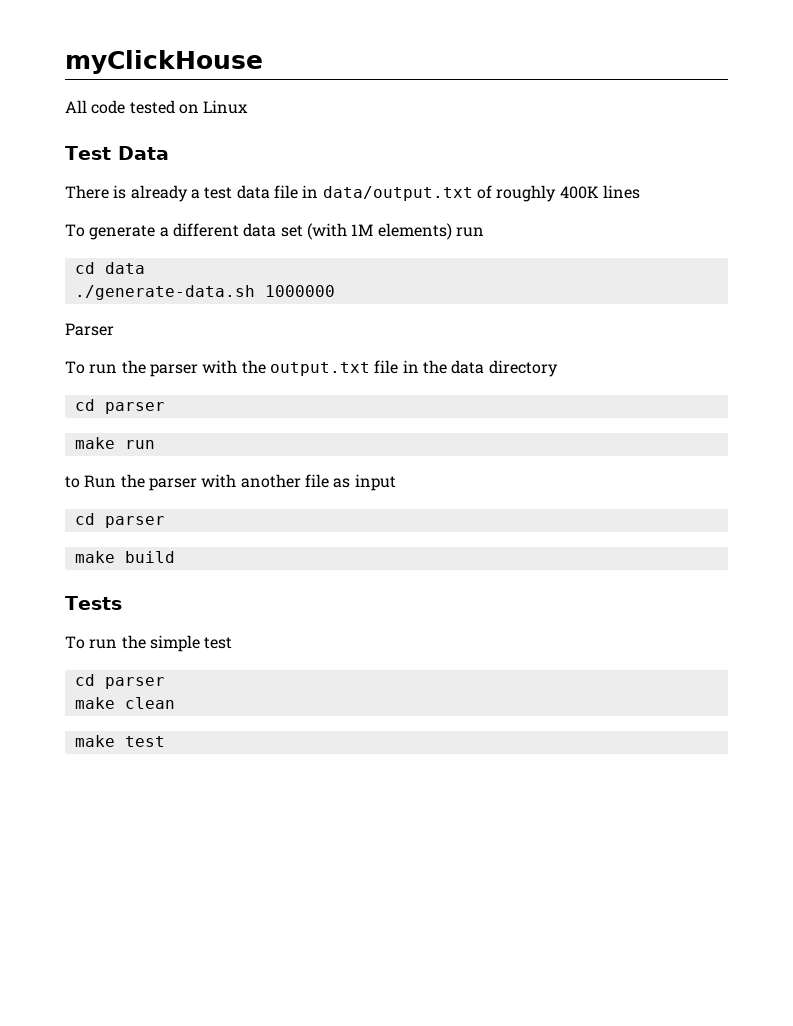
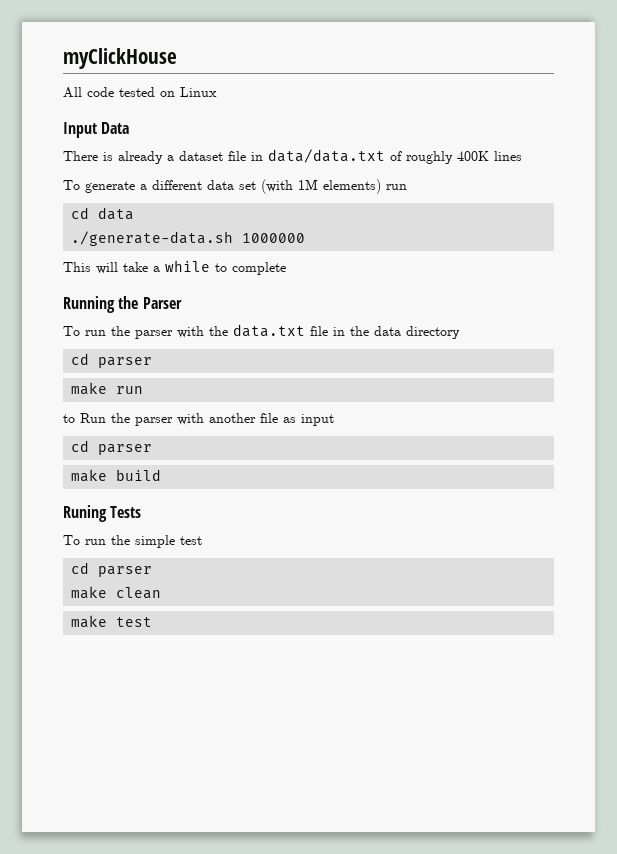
- Test Data
+ Input Data
- There is already a test data file in data/output.txt of roughly 400K lines
+ There is already a dataset file in data/data.txt of roughly 400K lines
- Parser
+ This will take a while to complete
+ Running the Parser
- To run the parser with the output.txt file in the data directory
+ To run the parser with the data.txt file in the data directory
- Tests
+ Runing Tests

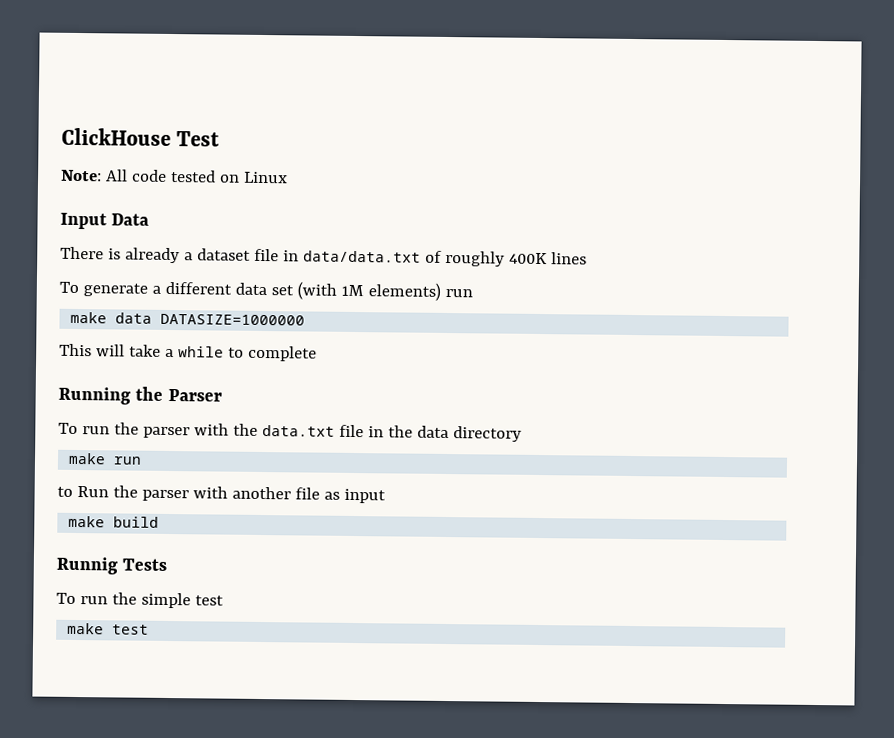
- myClickHouse
- All code tested on Linux
+ ClickHouse Test
+ Note: All code tested on Linux
- cd data
- ./generate-data.sh 1000000
+ make data DATASIZE=1000000
  To run the parser with the data.txt file in the data directory
- cd parser
  to Run the parser with another file as input
- cd parser
- Runing Tests
+ Runnig Tests
  To run the simple test
- cd parser
- make clean

